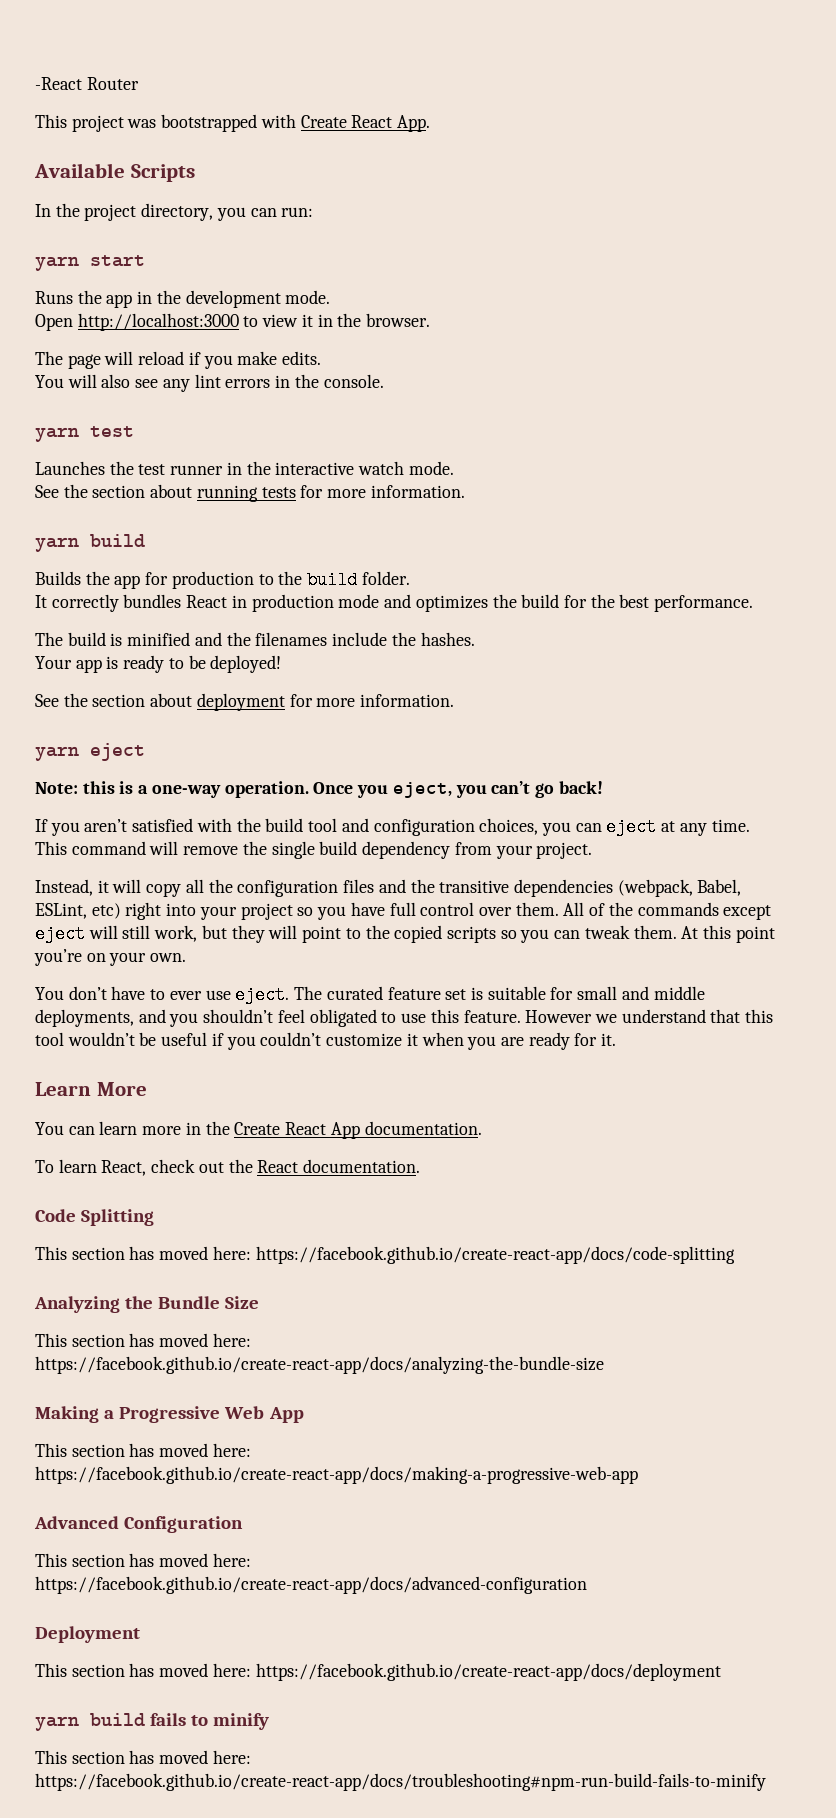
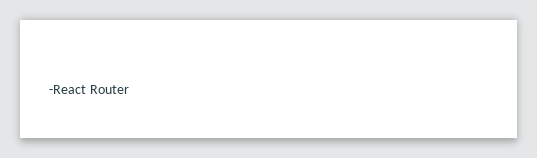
- This project was bootstrapped with Create React App.
- Available Scripts
- In the project directory, you can run:
- yarn start
- Runs the app in the development mode.
- Open http://localhost:3000 to view it in the browser.
- The page will reload if you make edits.
- You will also see any lint errors in the console.
- yarn test
- Launches the test runner in the interactive watch mode.
- See the section about running tests for more information.
- yarn build
- Builds the app for production to the build folder.
- It correctly bundles React in production mode and optimizes the build for the best performance.
- The build is minified and the filenames include the hashes.
- Your app is ready to be deployed!
- See the section about deployment for more information.
- yarn eject
- Note: this is a one-way operation. Once you eject, you can’t go back!
- If you aren’t satisfied with the build tool and configuration choices, you can eject at any time. This command will remove the single build dependency from your project.
- Instead, it will copy all the configuration files and the transitive dependencies (webpack, Babel, ESLint, etc) right into your project so you have full control over them. All of the commands except eject will still work, but they will point to the copied scripts so you can tweak them. At this point you’re on your own.
- You don’t have to ever use eject. The curated feature set is suitable for small and middle deployments, and you shouldn’t feel obligated to use this feature. However we understand that this tool wouldn’t be useful if you couldn’t customize it when you are ready for it.
- Learn More
- You can learn more in the Create React App documentation.
- To learn React, check out the React documentation.
- Code Splitting
- This section has moved here: https://facebook.github.io/create-react-app/docs/code-splitting
- Analyzing the Bundle Size
- This section has moved here: https://facebook.github.io/create-react-app/docs/analyzing-the-bundle-size
- Making a Progressive Web App
- This section has moved here: https://facebook.github.io/create-react-app/docs/making-a-progressive-web-app
- Advanced Configuration
- This section has moved here: https://facebook.github.io/create-react-app/docs/advanced-configuration
- Deployment
- This section has moved here: https://facebook.github.io/create-react-app/docs/deployment
- yarn build fails to minify
- This section has moved here: https://facebook.github.io/create-react-app/docs/troubleshooting#npm-run-build-fails-to-minify

